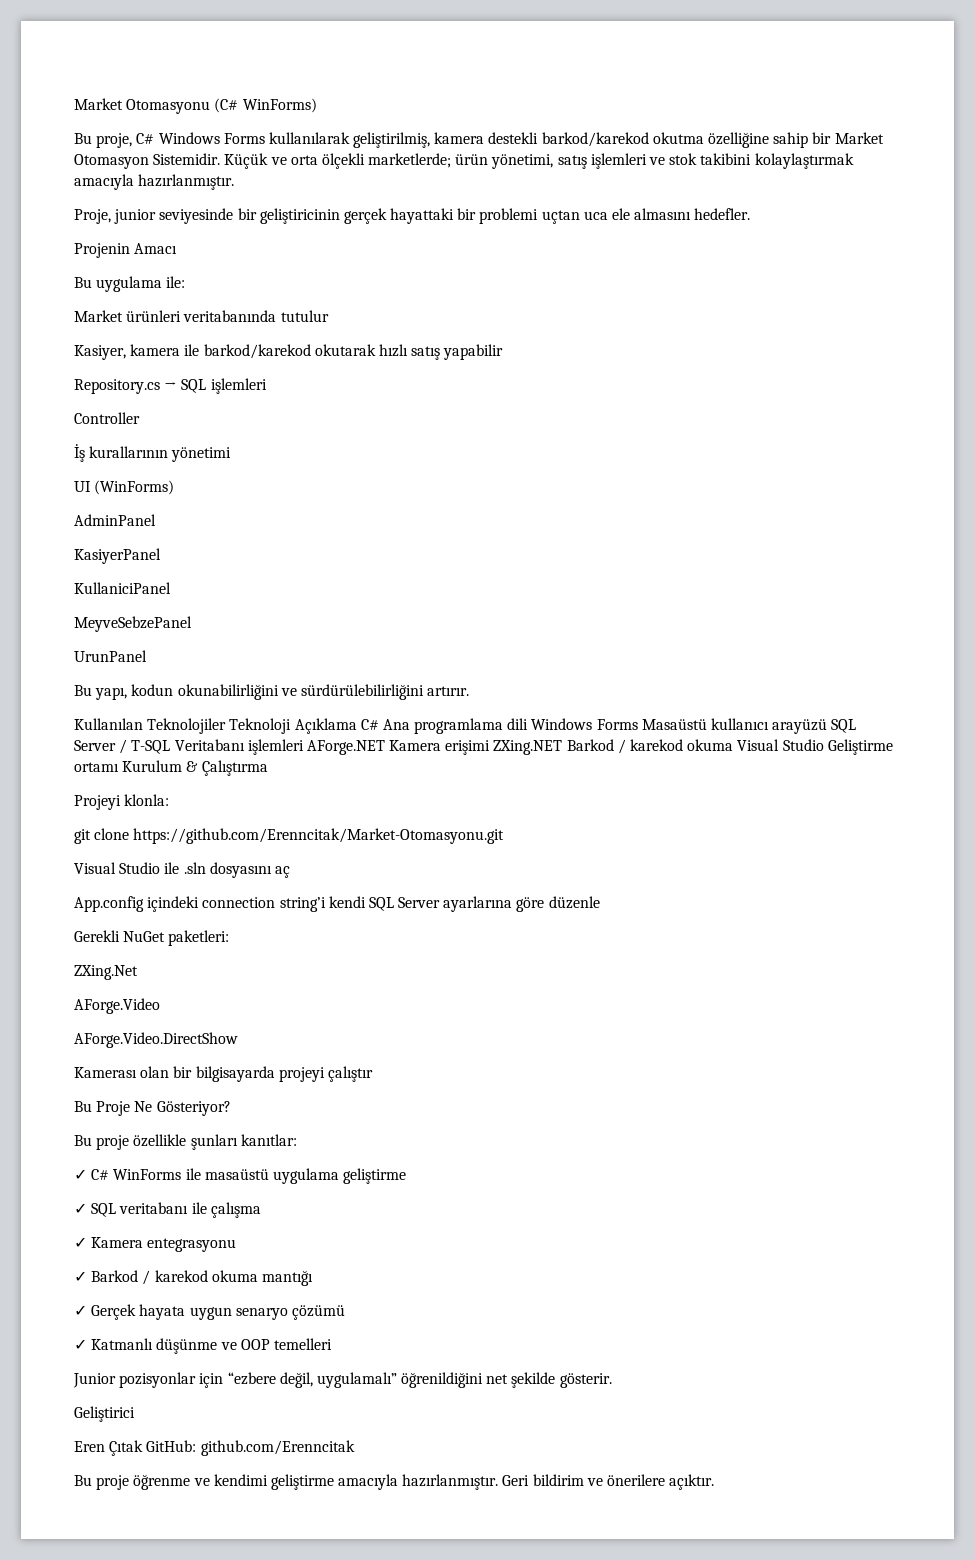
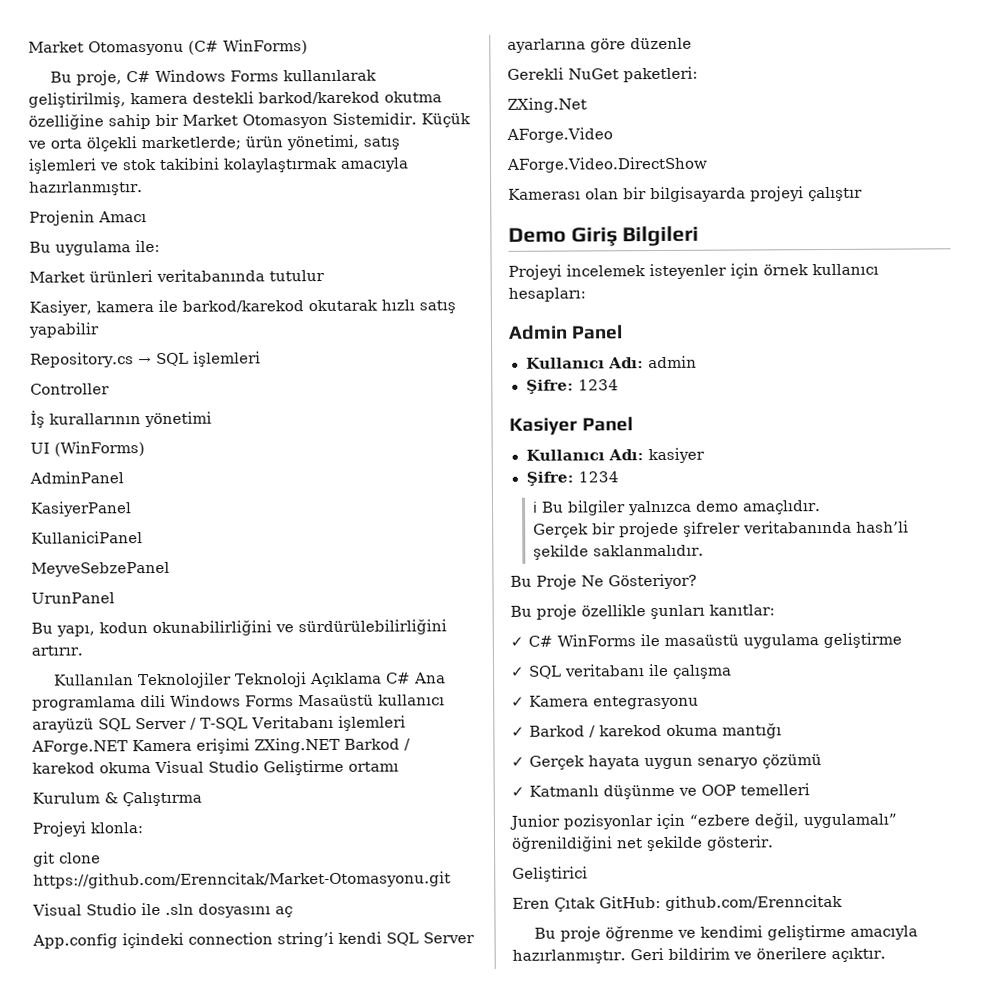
- Proje, junior seviyesinde bir geliştiricinin gerçek hayattaki bir problemi uçtan uca ele almasını hedefler.
- Kullanılan Teknolojiler Teknoloji Açıklama C# Ana programlama dili Windows Forms Masaüstü kullanıcı arayüzü SQL Server / T-SQL Veritabanı işlemleri AForge.NET Kamera erişimi ZXing.NET Barkod / karekod okuma Visual Studio Geliştirme ortamı Kurulum & Çalıştırma
+ Kullanılan Teknolojiler Teknoloji Açıklama C# Ana programlama dili Windows Forms Masaüstü kullanıcı arayüzü SQL Server / T-SQL Veritabanı işlemleri AForge.NET Kamera erişimi ZXing.NET Barkod / karekod okuma Visual Studio Geliştirme ortamı
+ Kurulum & Çalıştırma
+ Demo Giriş Bilgileri
+ Projeyi incelemek isteyenler için örnek kullanıcı hesapları:
+ Admin Panel
+ Kullanıcı Adı: admin
+ Şifre: 1234
+ Kasiyer Panel
+ Kullanıcı Adı: kasiyer
+ Şifre: 1234
+ ℹ Bu bilgiler yalnızca demo amaçlıdır.
+ Gerçek bir projede şifreler veritabanında hash’li şekilde saklanmalıdır.

